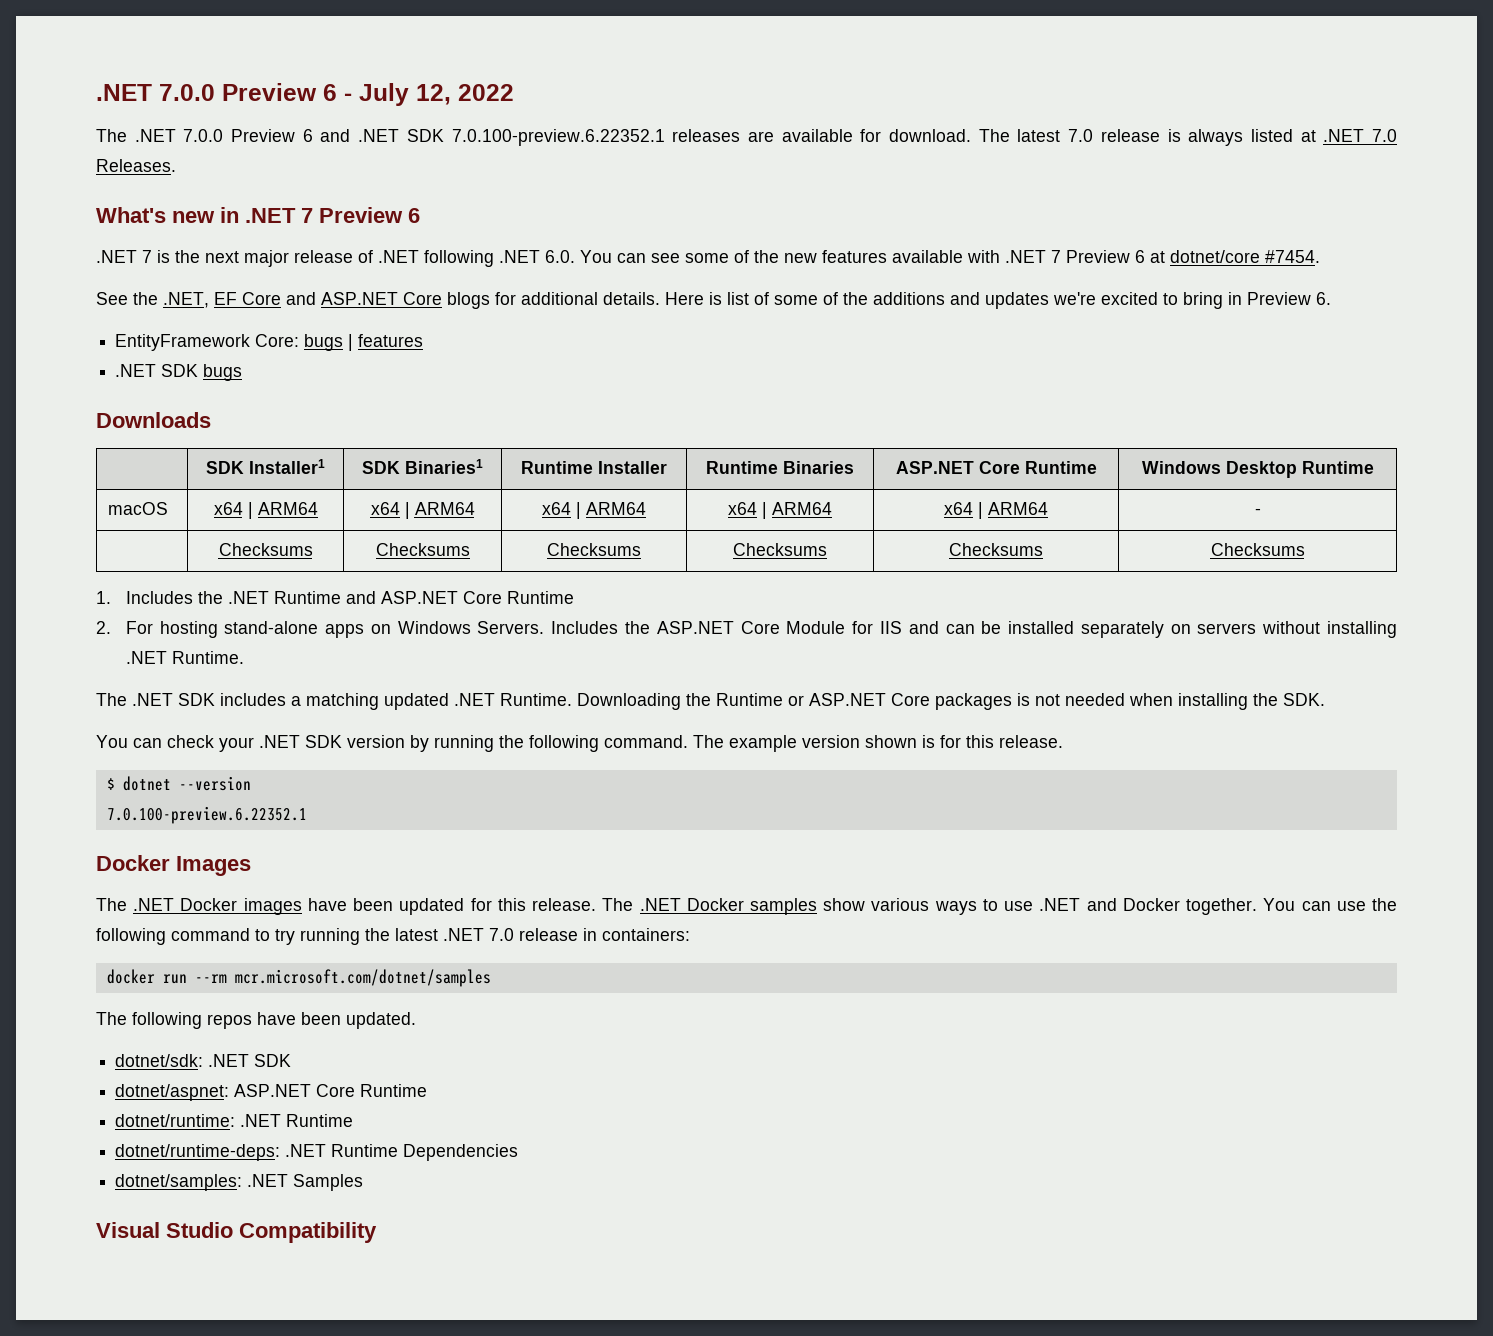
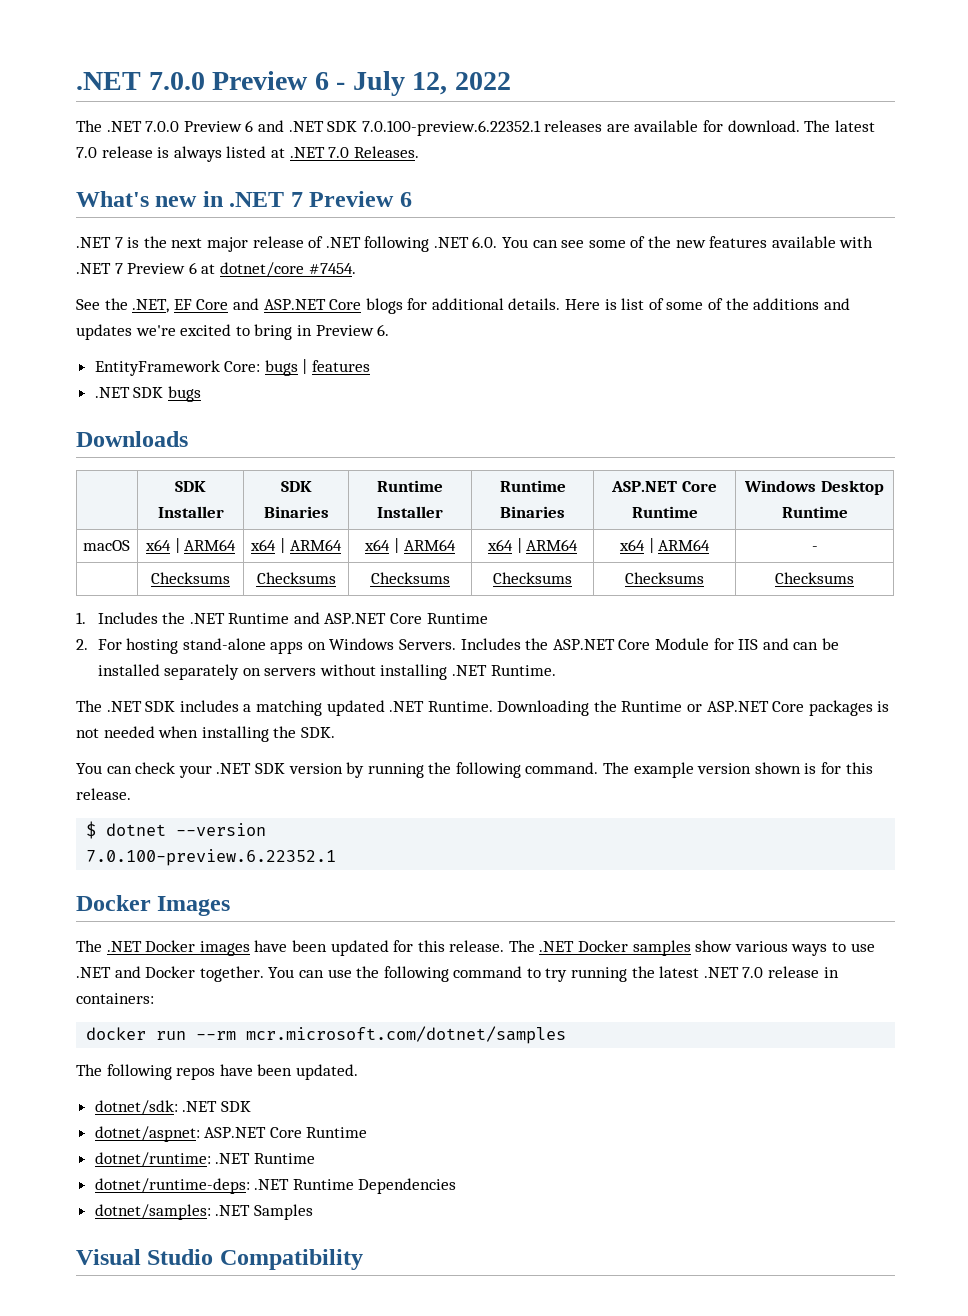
- | SDK Installer1 | SDK Binaries1 | Runtime Installer | Runtime Binaries | ASP.NET Core Runtime | Windows Desktop Runtime
+ | SDK Installer | SDK Binaries | Runtime Installer | Runtime Binaries | ASP.NET Core Runtime | Windows Desktop Runtime

